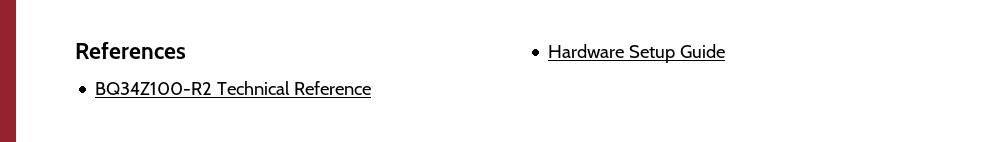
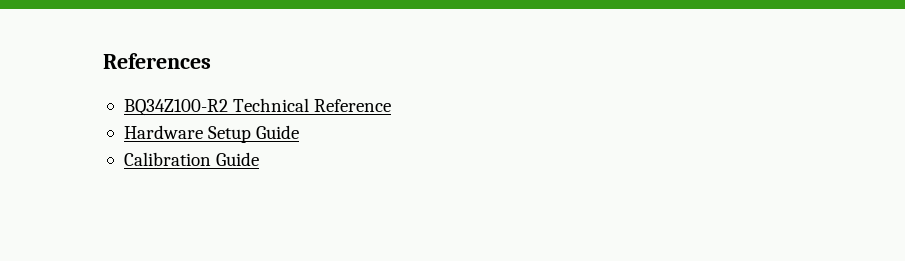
+ Calibration Guide

